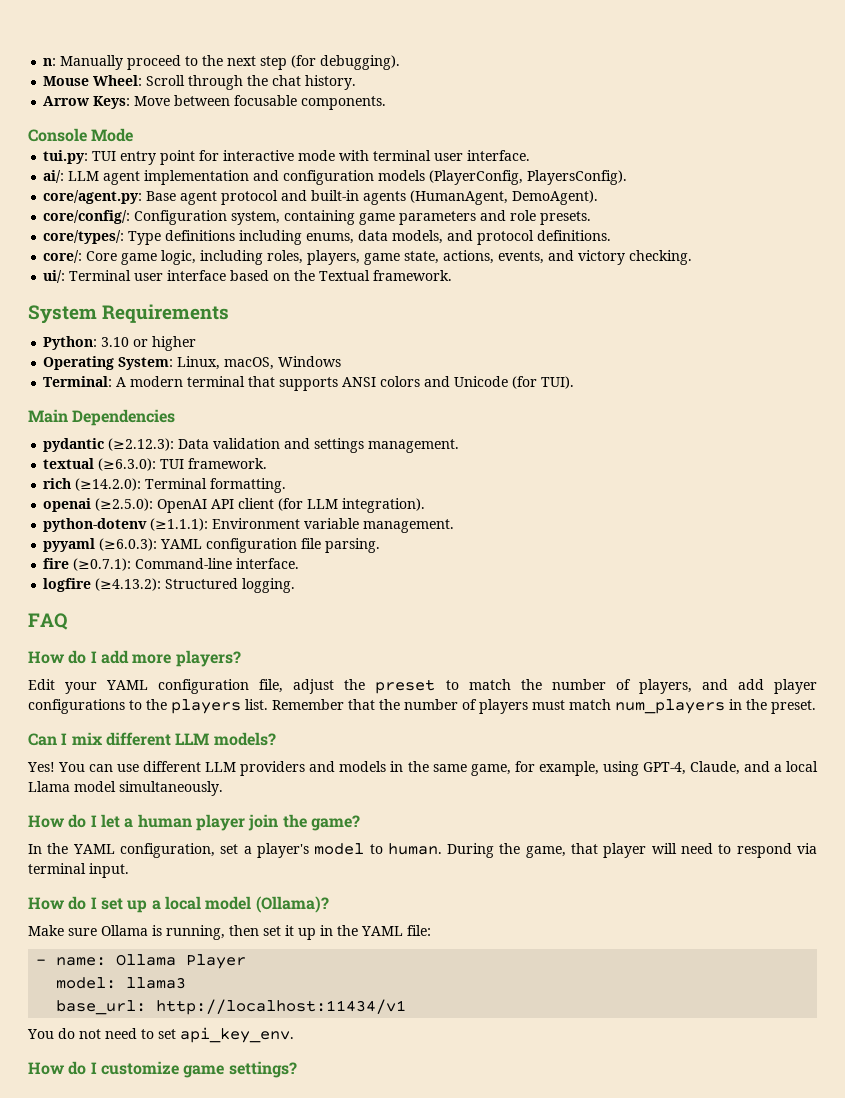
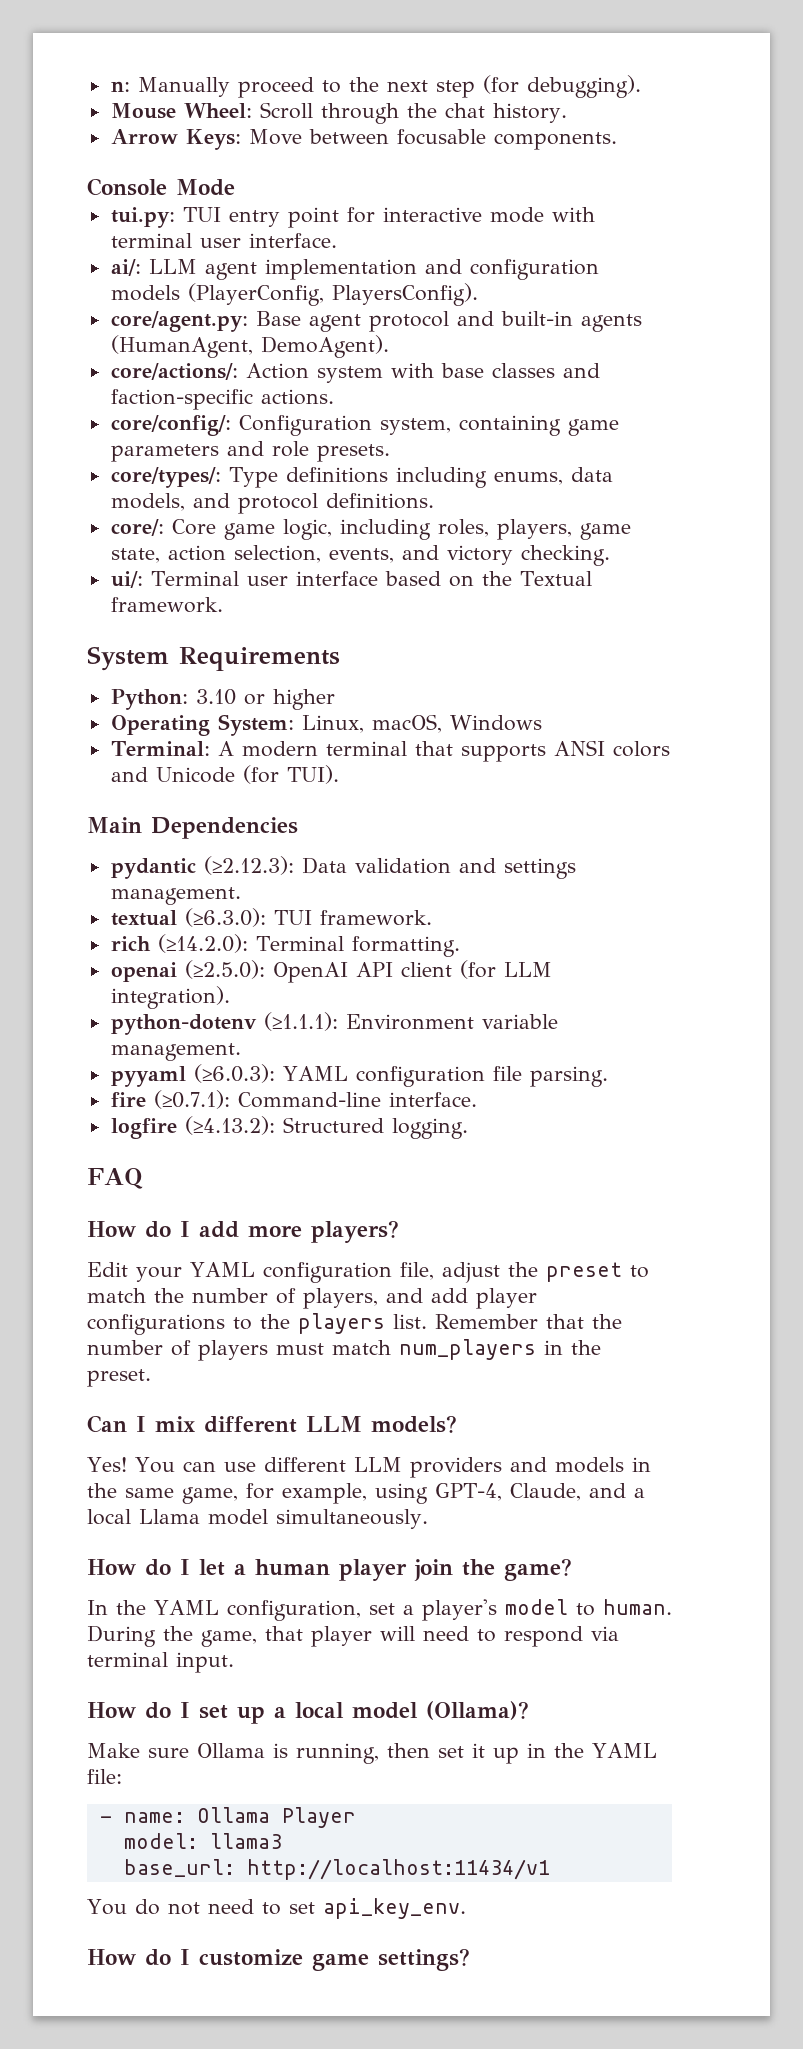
+ core/actions/: Action system with base classes and faction-specific actions.
- core/: Core game logic, including roles, players, game state, actions, events, and victory checking.
+ core/: Core game logic, including roles, players, game state, action selection, events, and victory checking.

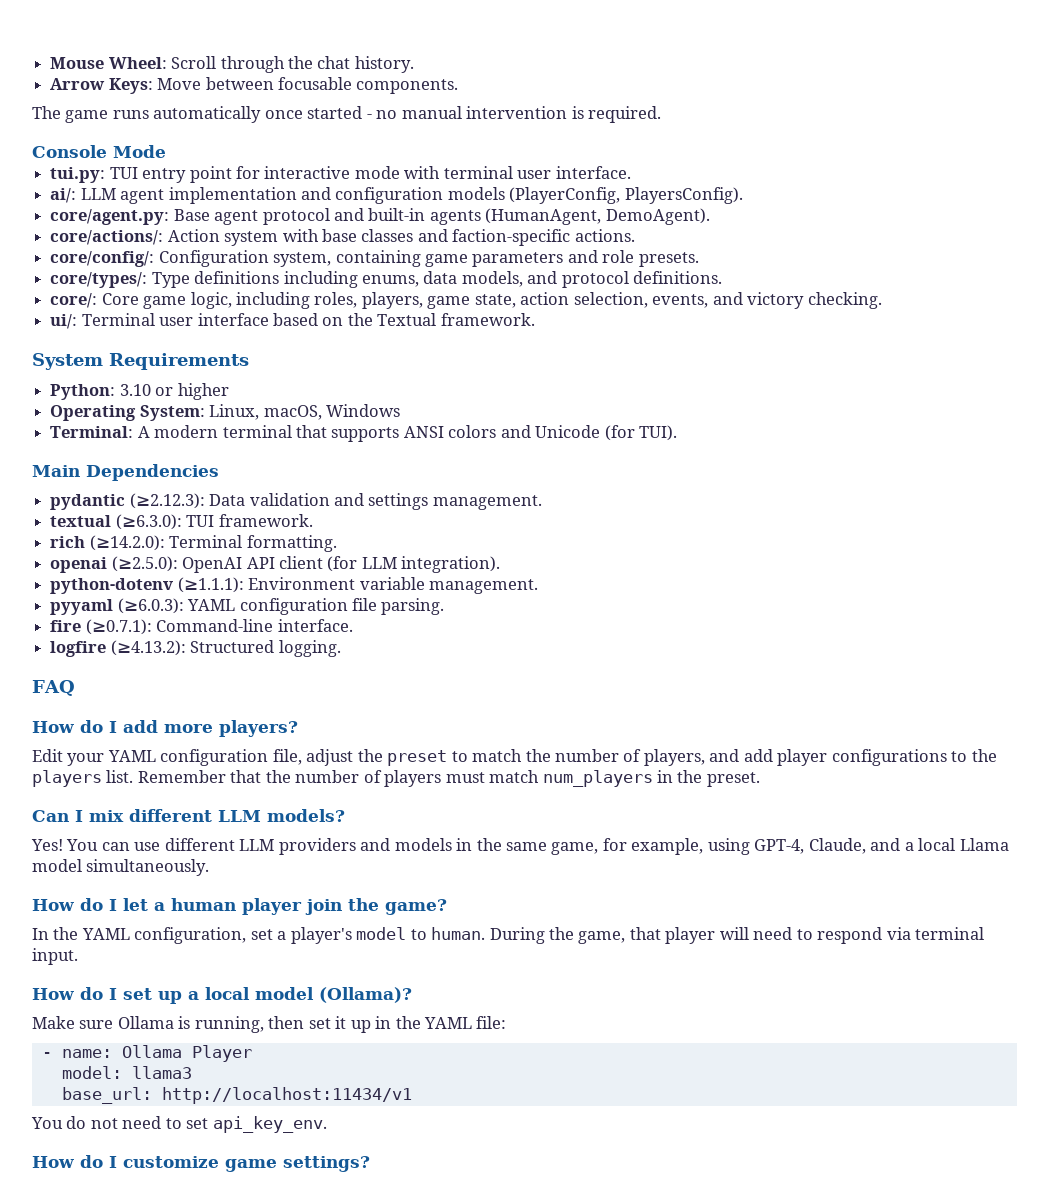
- n: Manually proceed to the next step (for debugging).
+ The game runs automatically once started - no manual intervention is required.

